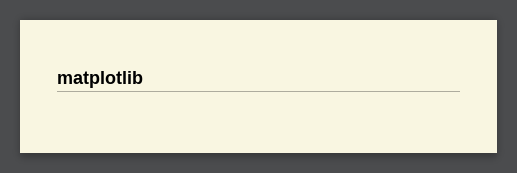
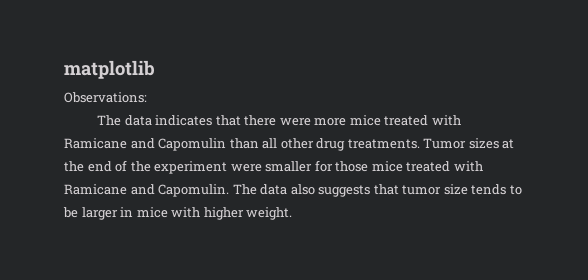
+ Observations:
+ The data indicates that there were more mice treated with Ramicane and Capomulin than all other drug treatments. Tumor sizes at the end of the experiment were smaller for those mice treated with Ramicane and Capomulin. The data also suggests that tumor size tends to be larger in mice with higher weight.

